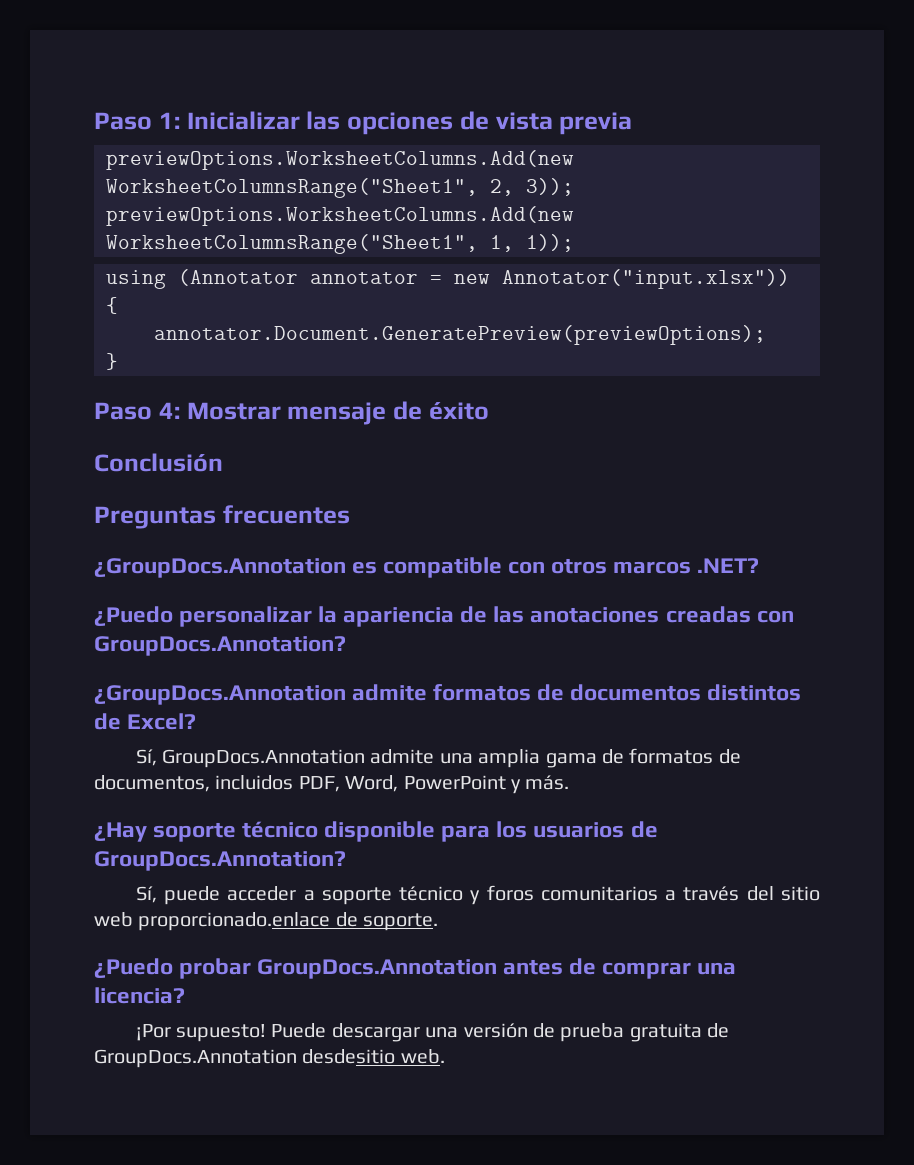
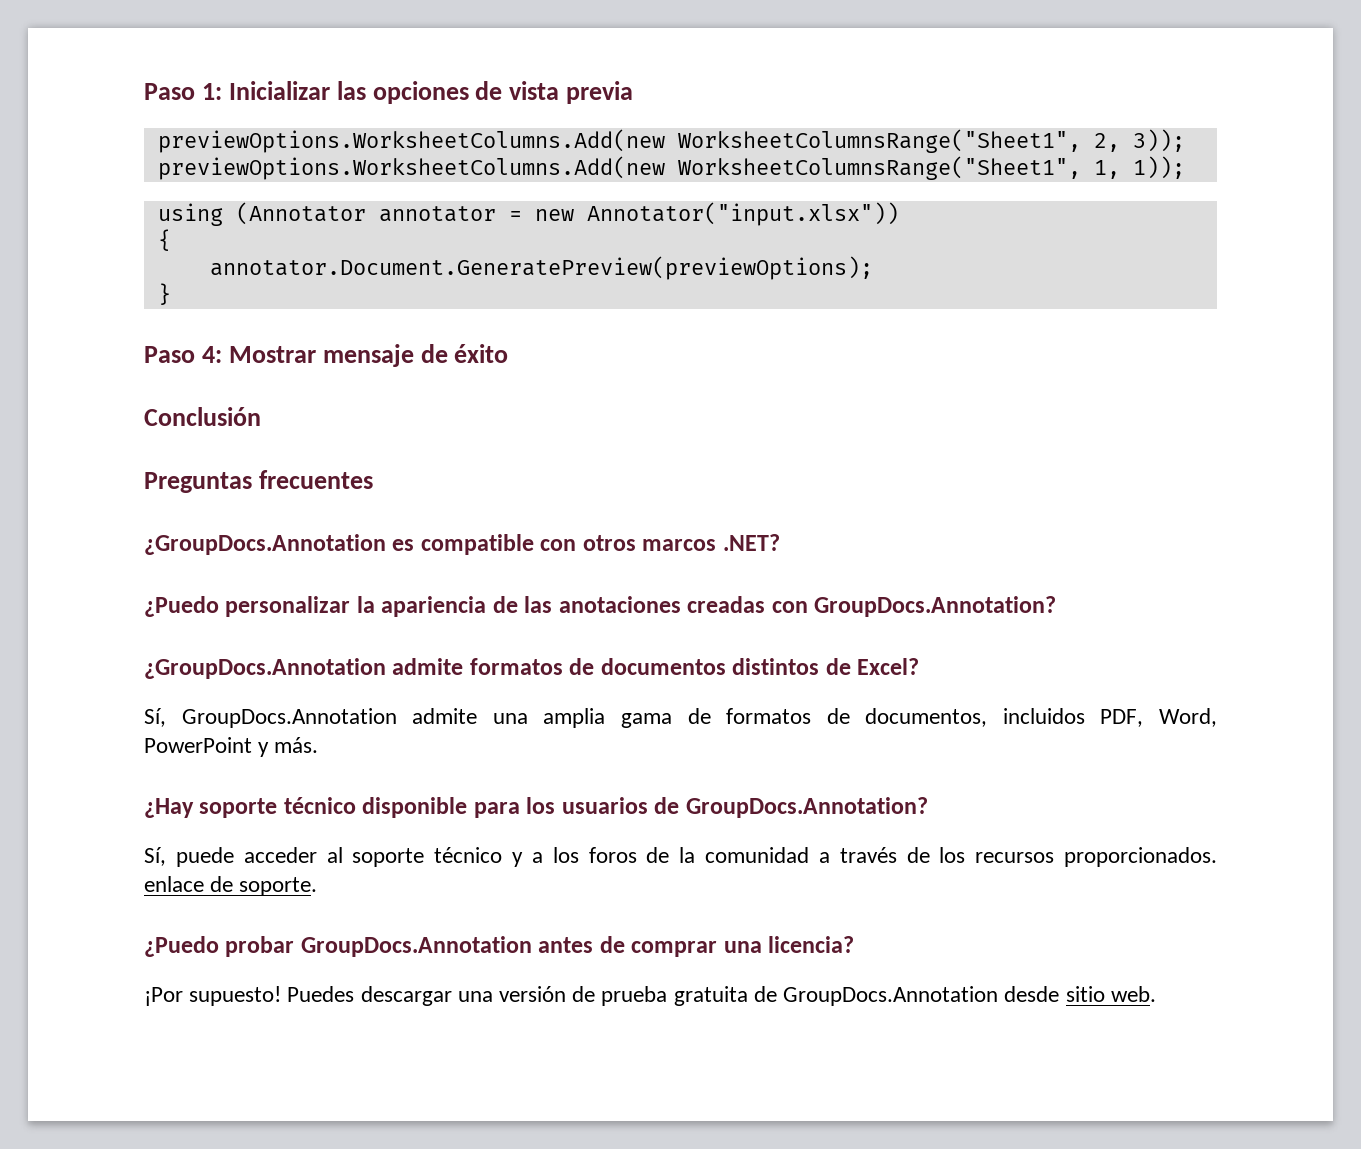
- Sí, puede acceder a soporte técnico y foros comunitarios a través del sitio web proporcionado.enlace de soporte.
+ Sí, puede acceder al soporte técnico y a los foros de la comunidad a través de los recursos proporcionados. enlace de soporte.
- Puede descargar una versión de prueba gratuita de GroupDocs.Annotation desdesitio web.
+ Puedes descargar una versión de prueba gratuita de GroupDocs.Annotation desde sitio web.

